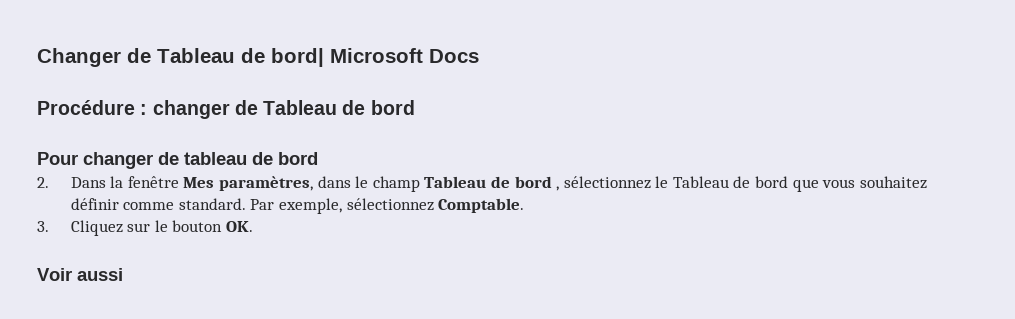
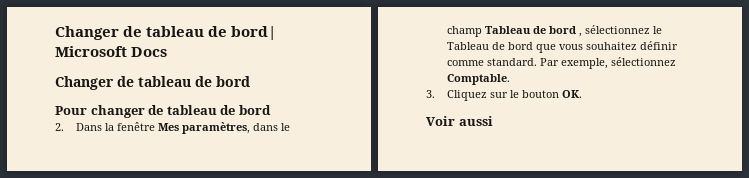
- Changer de Tableau de bord| Microsoft Docs
+ Changer de tableau de bord| Microsoft Docs
- Procédure : changer de Tableau de bord
+ Changer de tableau de bord

